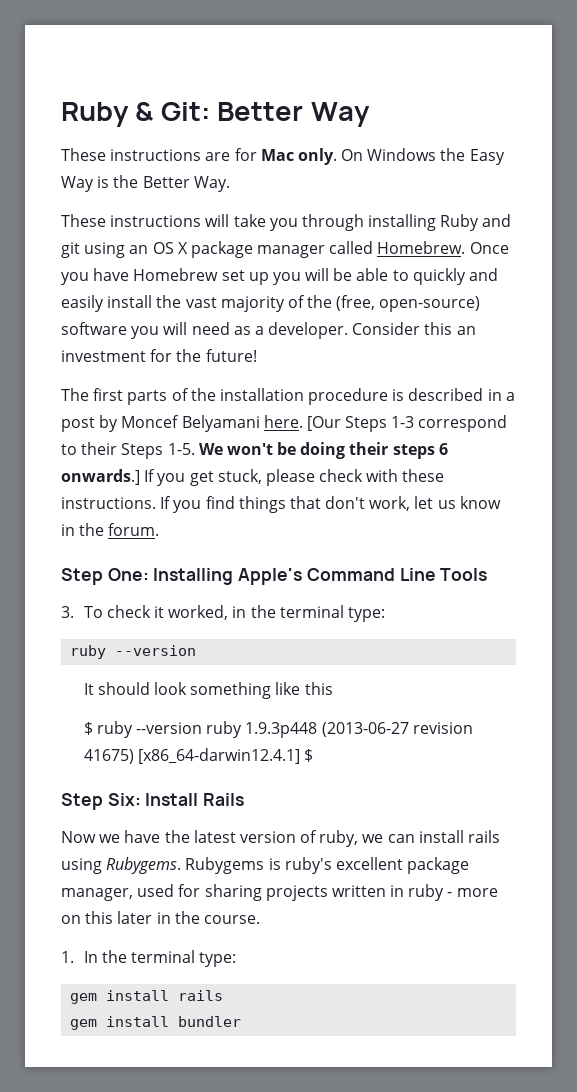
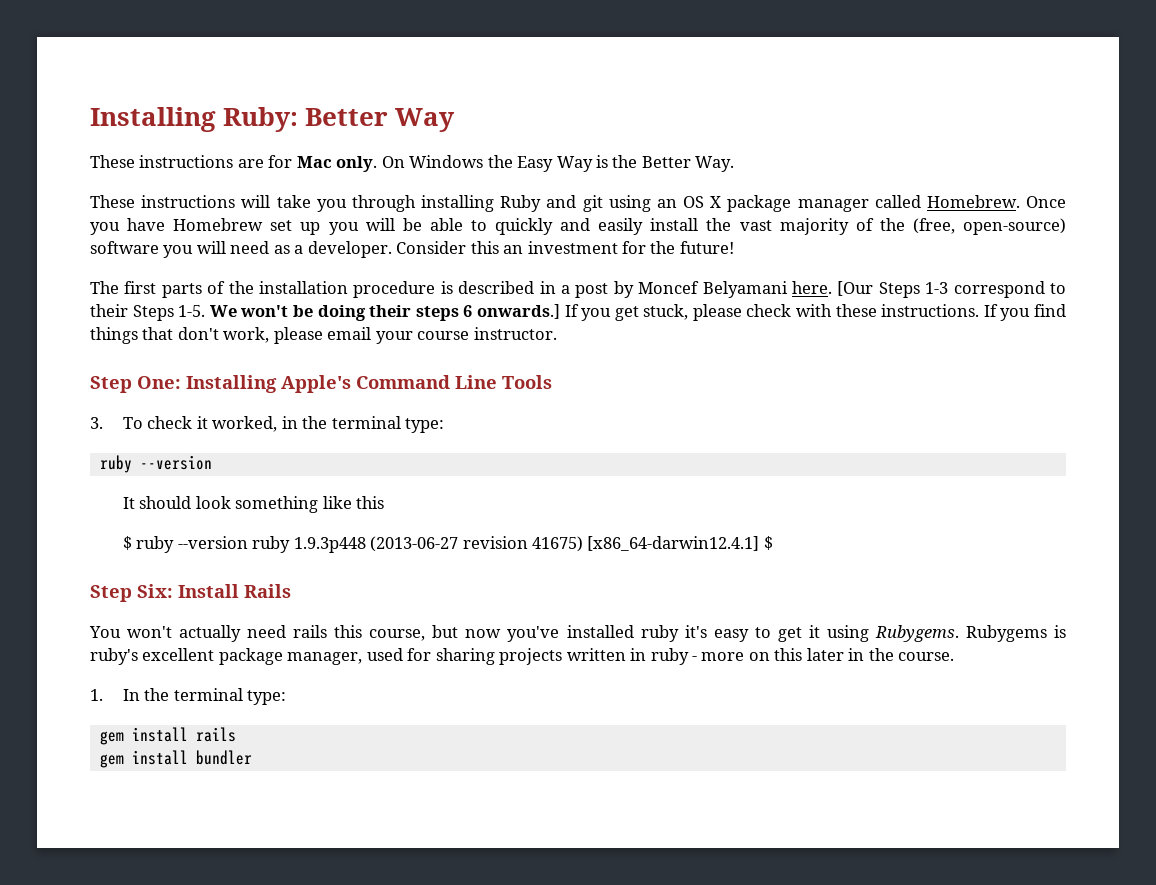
- Ruby & Git: Better Way
+ Installing Ruby: Better Way
- If you find things that don't work, let us know in the forum.
+ If you find things that don't work, please email your course instructor.
- Now we have the latest version of ruby, we can install rails using Rubygems.
+ You won't actually need rails this course, but now you've installed ruby it's easy to get it using Rubygems.

